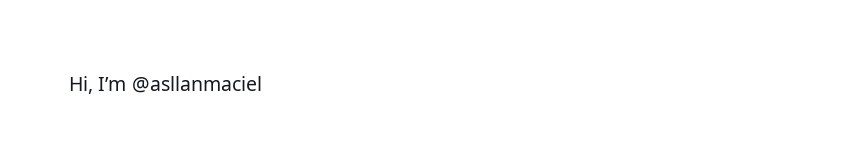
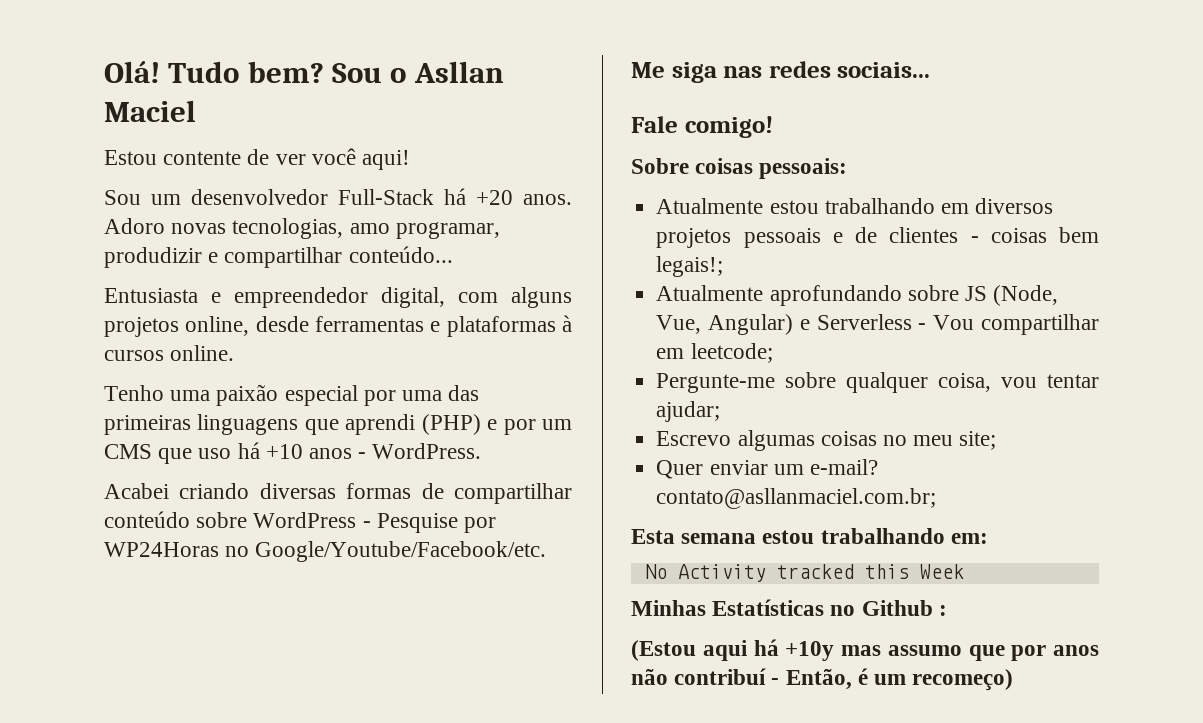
- Hi, I’m @asllanmaciel
+ Olá! Tudo bem? Sou o Asllan Maciel
+ Estou contente de ver você aqui!
+ Sou um desenvolvedor Full-Stack há +20 anos. Adoro novas tecnologias, amo programar, produdizir e compartilhar conteúdo...
+ Entusiasta e empreendedor digital, com alguns projetos online, desde ferramentas e plataformas à cursos online.
+ Tenho uma paixão especial por uma das primeiras linguagens que aprendi (PHP) e por um CMS que uso há +10 anos - WordPress.
+ Acabei criando diversas formas de compartilhar conteúdo sobre WordPress - Pesquise por WP24Horas no Google/Youtube/Facebook/etc.
+ Me siga nas redes sociais...
+ Fale comigo!
+ Sobre coisas pessoais:
+ Atualmente estou trabalhando em diversos projetos pessoais e de clientes - coisas bem legais!;
+ Atualmente aprofundando sobre JS (Node, Vue, Angular) e Serverless - Vou compartilhar em leetcode;
+ Pergunte-me sobre qualquer coisa, vou tentar ajudar;
+ Escrevo algumas coisas no meu site;
+ Quer enviar um e-mail? contato@asllanmaciel.com.br;
+ Esta semana estou trabalhando em:
+ No Activity tracked this Week
+ Minhas Estatísticas no Github :
+ (Estou aqui há +10y mas assumo que por anos não contribuí - Então, é um recomeço)

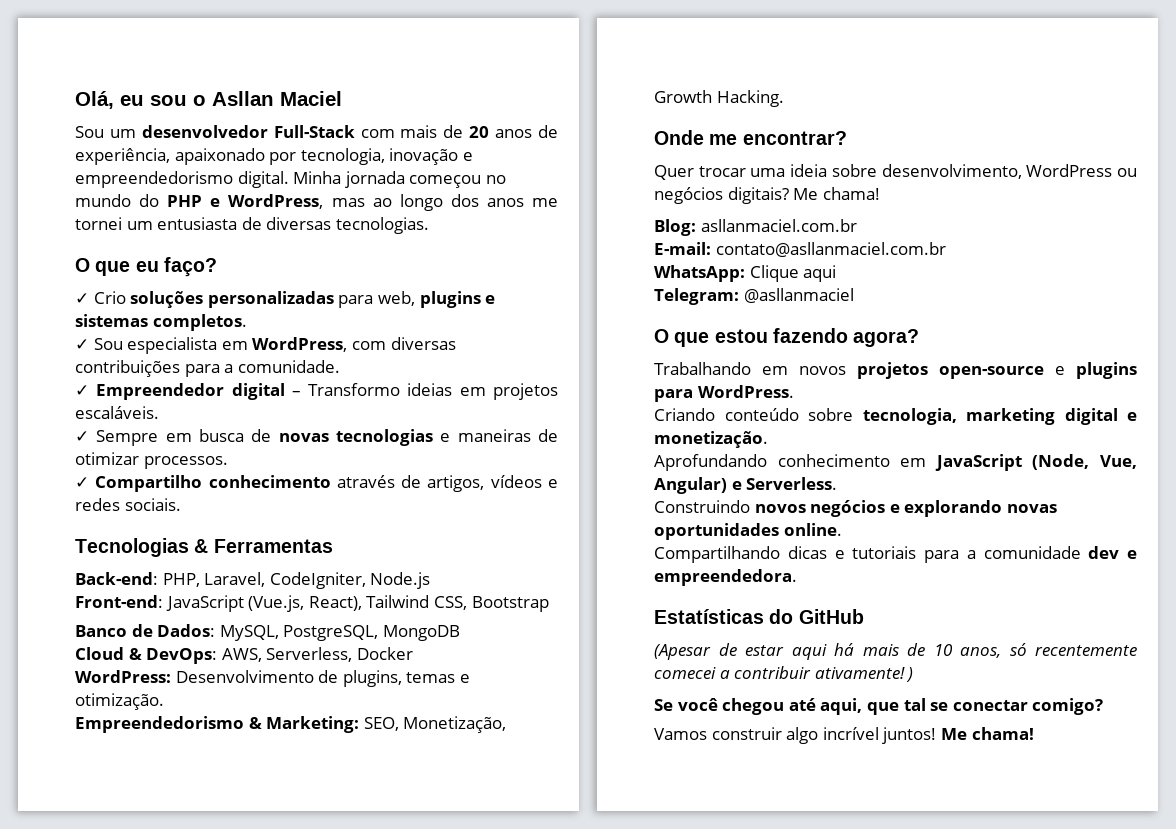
- Olá! Tudo bem? Sou o Asllan Maciel
+ Olá, eu sou o Asllan Maciel
- Estou contente de ver você aqui!
- Sou um desenvolvedor Full-Stack há +20 anos. Adoro novas tecnologias, amo programar, produdizir e compartilhar conteúdo...
- Entusiasta e empreendedor digital, com alguns projetos online, desde ferramentas e plataformas à cursos online.
- Tenho uma paixão especial por uma das primeiras linguagens que aprendi (PHP) e por um CMS que uso há +10 anos - WordPress.
- Acabei criando diversas formas de compartilhar conteúdo sobre WordPress - Pesquise por WP24Horas no Google/Youtube/Facebook/etc.
- Me siga nas redes sociais...
- Fale comigo!
- Sobre coisas pessoais:
- Atualmente estou trabalhando em diversos projetos pessoais e de clientes - coisas bem legais!;
- Atualmente aprofundando sobre JS (Node, Vue, Angular) e Serverless - Vou compartilhar em leetcode;
- Pergunte-me sobre qualquer coisa, vou tentar ajudar;
- Escrevo algumas coisas no meu site;
- Quer enviar um e-mail? contato@asllanmaciel.com.br;
- Esta semana estou trabalhando em:
- No Activity tracked this Week
- Minhas Estatísticas no Github :
- (Estou aqui há +10y mas assumo que por anos não contribuí - Então, é um recomeço)
+ Sou um desenvolvedor Full-Stack com mais de 20 anos de experiência, apaixonado por tecnologia, inovação e empreendedorismo digital. Minha jornada começou no mundo do PHP e WordPress, mas ao longo dos anos me tornei um entusiasta de diversas tecnologias.
+ O que eu faço?
+ ✓ Crio soluções personalizadas para web, plugins e sistemas completos.
+ ✓ Sou especialista em WordPress, com diversas contribuições para a comunidade.
+ ✓ Empreendedor digital – Transformo ideias em projetos escaláveis.
+ ✓ Sempre em busca de novas tecnologias e maneiras de otimizar processos.
+ ✓ Compartilho conhecimento através de artigos, vídeos e redes sociais.
+ Tecnologias & Ferramentas
+ Back-end: PHP, Laravel, CodeIgniter, Node.js
+ Front-end: JavaScript (Vue.js, React), Tailwind CSS, Bootstrap
+ Banco de Dados: MySQL, PostgreSQL, MongoDB
+ Cloud & DevOps: AWS, Serverless, Docker
+ WordPress: Desenvolvimento de plugins, temas e otimização.
+ Empreendedorismo & Marketing: SEO, Monetização, Growth Hacking.
+ Onde me encontrar?
+ Quer trocar uma ideia sobre desenvolvimento, WordPress ou negócios digitais? Me chama!
+ Blog: asllanmaciel.com.br
+ E-mail: contato@asllanmaciel.com.br
+ WhatsApp: Clique aqui
+ Telegram: @asllanmaciel
+ O que estou fazendo agora?
+ Trabalhando em novos projetos open-source e plugins para WordPress.
+ Criando conteúdo sobre tecnologia, marketing digital e monetização.
+ Aprofundando conhecimento em JavaScript (Node, Vue, Angular) e Serverless.
+ Construindo novos negócios e explorando novas oportunidades online.
+ Compartilhando dicas e tutoriais para a comunidade dev e empreendedora.
+ Estatísticas do GitHub
+ (Apesar de estar aqui há mais de 10 anos, só recentemente comecei a contribuir ativamente! )
+ Se você chegou até aqui, que tal se conectar comigo?
+ Vamos construir algo incrível juntos! Me chama!

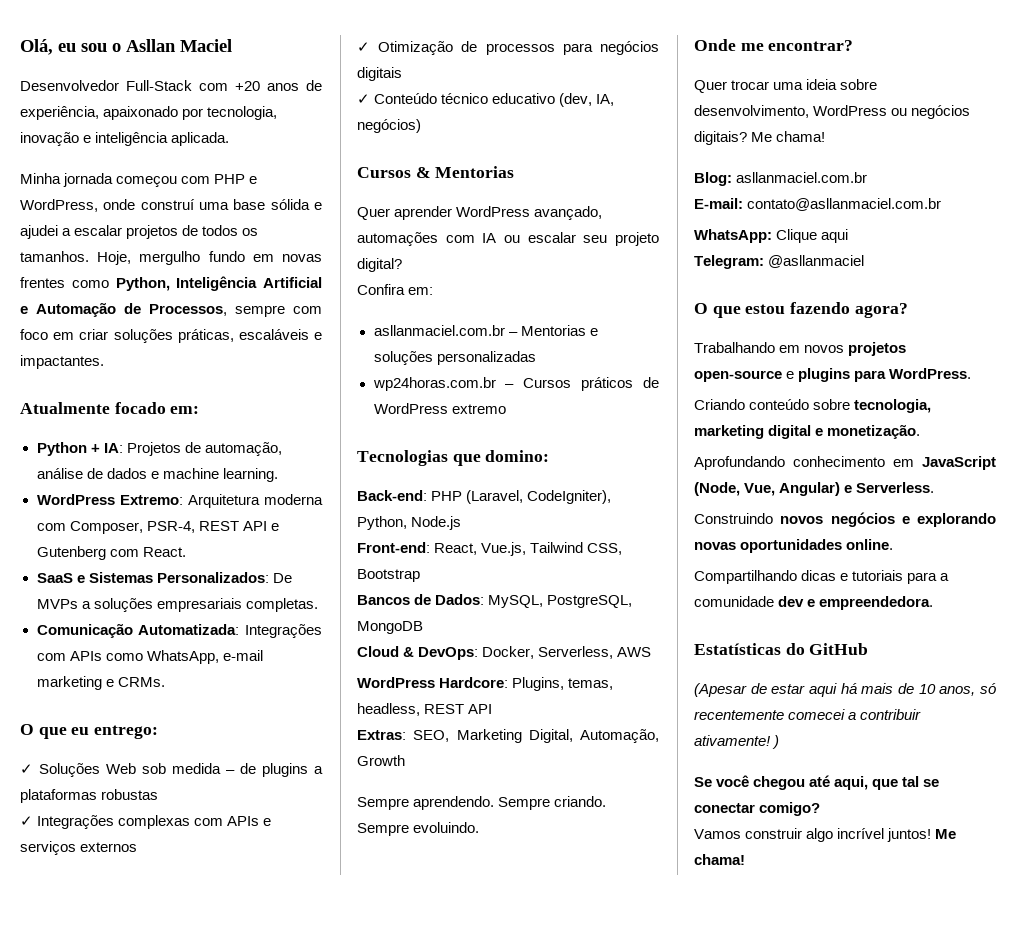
- Sou um desenvolvedor Full-Stack com mais de 20 anos de experiência, apaixonado por tecnologia, inovação e empreendedorismo digital. Minha jornada começou no mundo do PHP e WordPress, mas ao longo dos anos me tornei um entusiasta de diversas tecnologias.
+ Desenvolvedor Full-Stack com +20 anos de experiência, apaixonado por tecnologia, inovação e inteligência aplicada.
+ Minha jornada começou com PHP e WordPress, onde construí uma base sólida e ajudei a escalar projetos de todos os tamanhos. Hoje, mergulho fundo em novas frentes como Python, Inteligência Artificial e Automação de Processos, sempre com foco em criar soluções práticas, escaláveis e impactantes.
+ Atualmente focado em:
+ Python + IA: Projetos de automação, análise de dados e machine learning.
+ WordPress Extremo: Arquitetura moderna com Composer, PSR-4, REST API e Gutenberg com React.
+ SaaS e Sistemas Personalizados: De MVPs a soluções empresariais completas.
+ Comunicação Automatizada: Integrações com APIs como WhatsApp, e-mail marketing e CRMs.
- O que eu faço?
- ✓ Crio soluções personalizadas para web, plugins e sistemas completos.
- ✓ Sou especialista em WordPress, com diversas contribuições para a comunidade.
- ✓ Empreendedor digital – Transformo ideias em projetos escaláveis.
- ✓ Sempre em busca de novas tecnologias e maneiras de otimizar processos.
- ✓ Compartilho conhecimento através de artigos, vídeos e redes sociais.
+ O que eu entrego:
+ ✓ Soluções Web sob medida – de plugins a plataformas robustas
+ ✓ Integrações complexas com APIs e serviços externos
+ ✓ Otimização de processos para negócios digitais
+ ✓ Conteúdo técnico educativo (dev, IA, negócios)
+ Cursos & Mentorias
+ Quer aprender WordPress avançado, automações com IA ou escalar seu projeto digital?
+ Confira em:
+ asllanmaciel.com.br – Mentorias e soluções personalizadas
+ wp24horas.com.br – Cursos práticos de WordPress extremo
- Tecnologias & Ferramentas
+ Tecnologias que domino:
- Back-end: PHP, Laravel, CodeIgniter, Node.js
+ Back-end: PHP (Laravel, CodeIgniter), Python, Node.js
- Front-end: JavaScript (Vue.js, React), Tailwind CSS, Bootstrap
+ Front-end: React, Vue.js, Tailwind CSS, Bootstrap
- Banco de Dados: MySQL, PostgreSQL, MongoDB
+ Bancos de Dados: MySQL, PostgreSQL, MongoDB
- Cloud & DevOps: AWS, Serverless, Docker
- WordPress: Desenvolvimento de plugins, temas e otimização.
- Empreendedorismo & Marketing: SEO, Monetização, Growth Hacking.
+ Cloud & DevOps: Docker, Serverless, AWS
+ WordPress Hardcore: Plugins, temas, headless, REST API
+ Extras: SEO, Marketing Digital, Automação, Growth
+ Sempre aprendendo. Sempre criando. Sempre evoluindo.

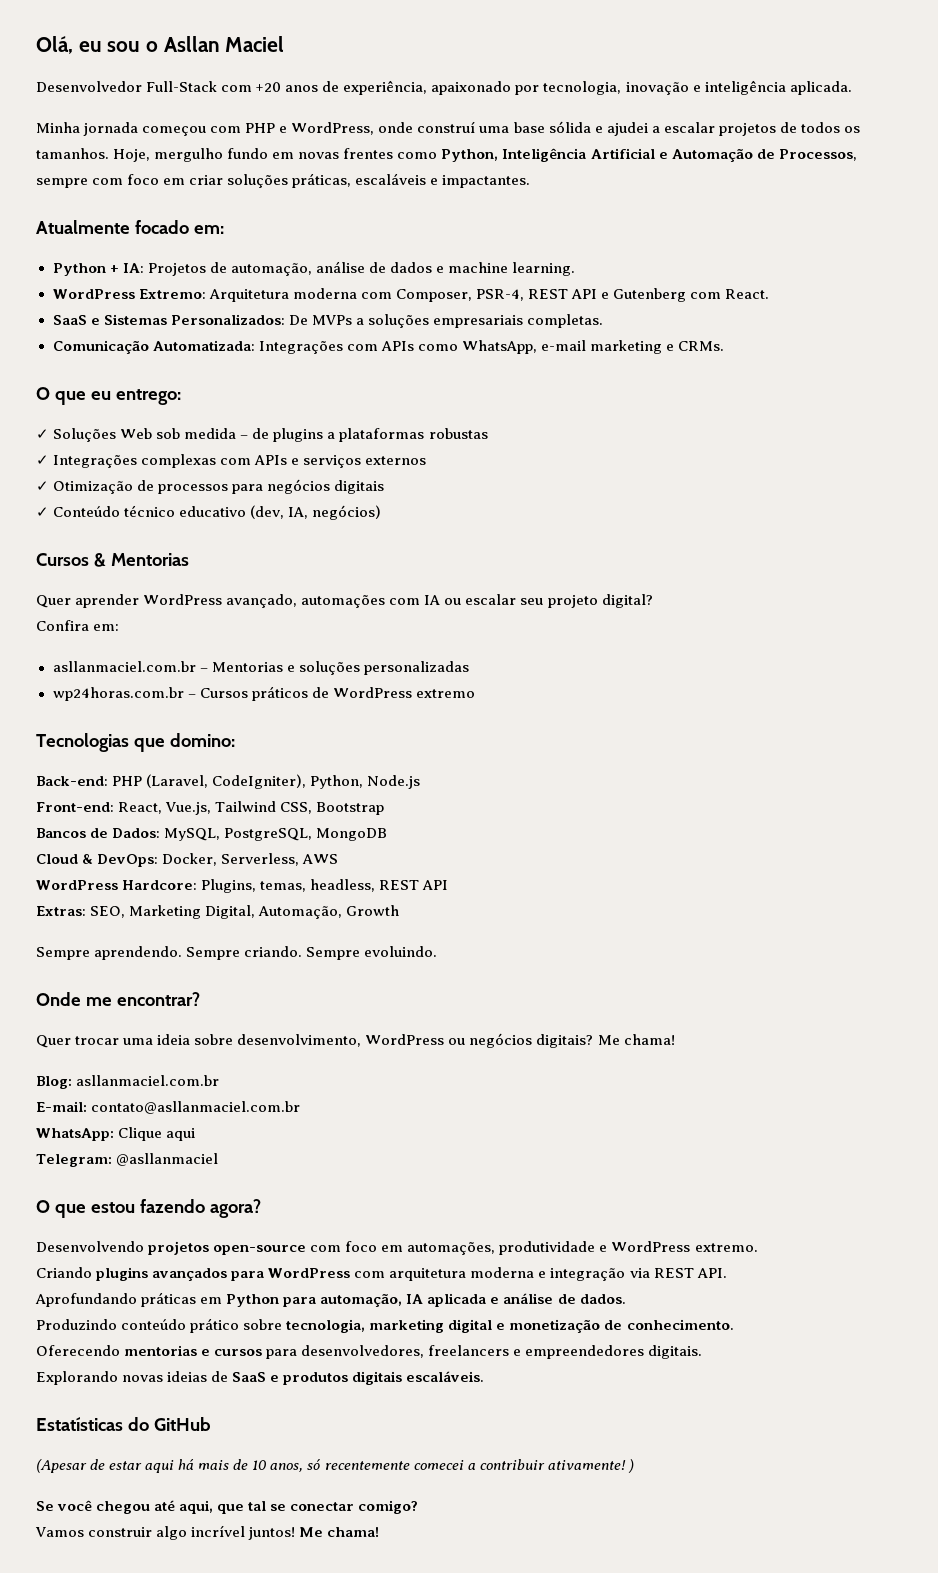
- Trabalhando em novos projetos open-source e plugins para WordPress.
- Criando conteúdo sobre tecnologia, marketing digital e monetização.
- Aprofundando conhecimento em JavaScript (Node, Vue, Angular) e Serverless.
- Construindo novos negócios e explorando novas oportunidades online.
- Compartilhando dicas e tutoriais para a comunidade dev e empreendedora.
+ Desenvolvendo projetos open-source com foco em automações, produtividade e WordPress extremo.
+ Criando plugins avançados para WordPress com arquitetura moderna e integração via REST API.
+ Aprofundando práticas em Python para automação, IA aplicada e análise de dados.
+ Produzindo conteúdo prático sobre tecnologia, marketing digital e monetização de conhecimento.
+ Oferecendo mentorias e cursos para desenvolvedores, freelancers e empreendedores digitais.
+ Explorando novas ideias de SaaS e produtos digitais escaláveis.

